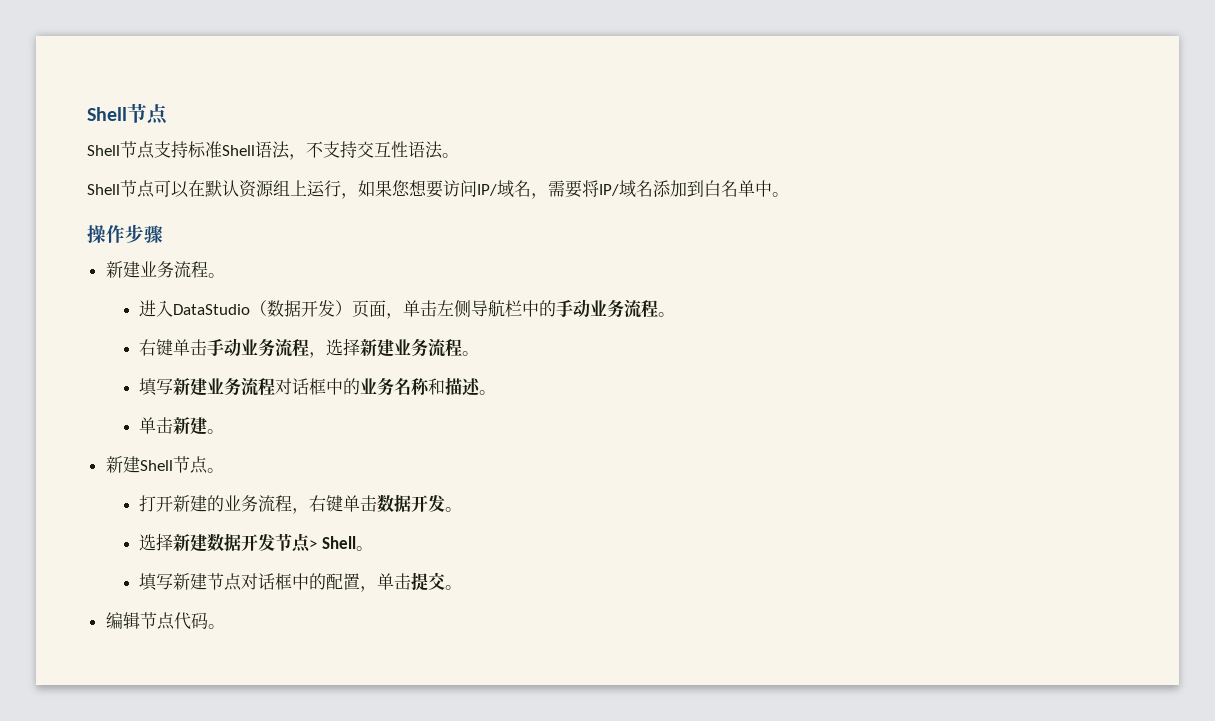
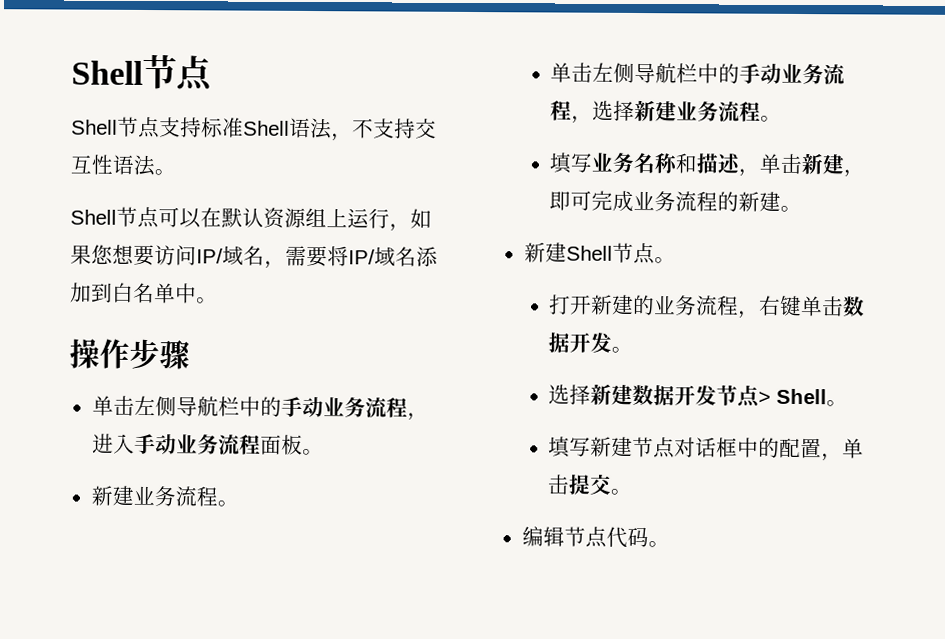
  操作步骤
+ 单击左侧导航栏中的手动业务流程，进入手动业务流程面板。
  新建业务流程。
- 进入DataStudio（数据开发）页面，单击左侧导航栏中的手动业务流程。
- 右键单击手动业务流程，选择新建业务流程。
+ 单击左侧导航栏中的手动业务流程，选择新建业务流程。
- 填写新建业务流程对话框中的业务名称和描述。
- 单击新建。
+ 填写业务名称和描述，单击新建，即可完成业务流程的新建。

